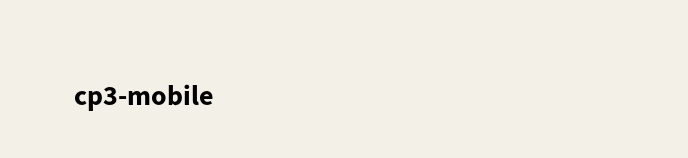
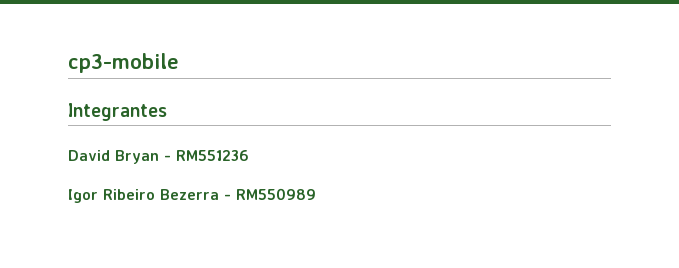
+ Integrantes
+ David Bryan - RM551236
+ Igor Ribeiro Bezerra - RM550989

